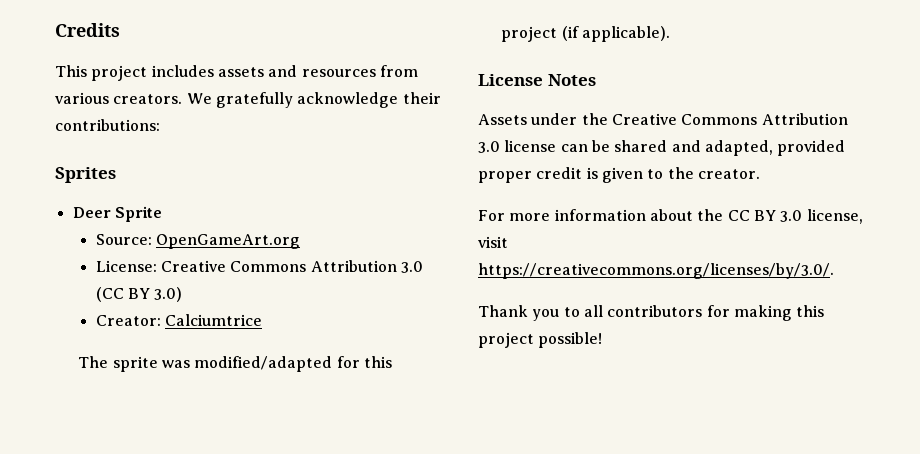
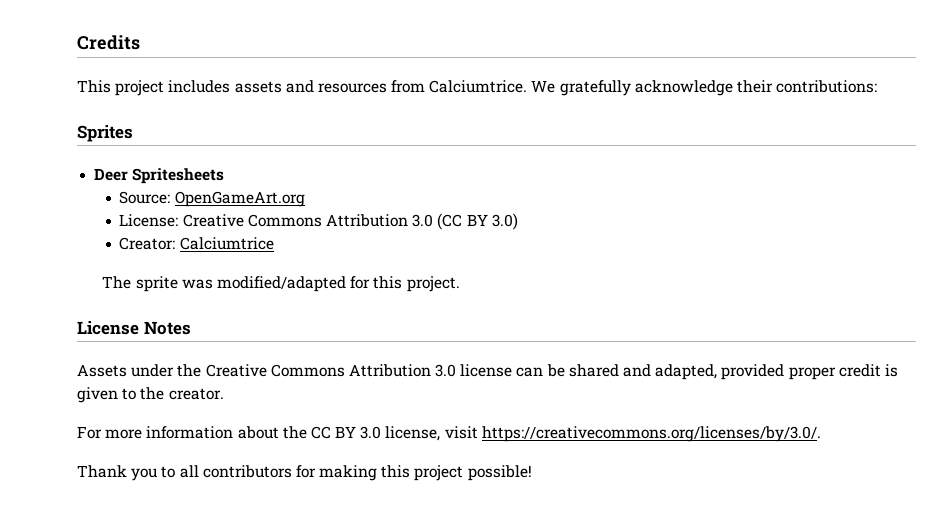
- This project includes assets and resources from various creators.
+ This project includes assets and resources from Calciumtrice.
- Deer Sprite
+ Deer Spritesheets
- The sprite was modified/adapted for this project (if applicable).
+ The sprite was modified/adapted for this project.

